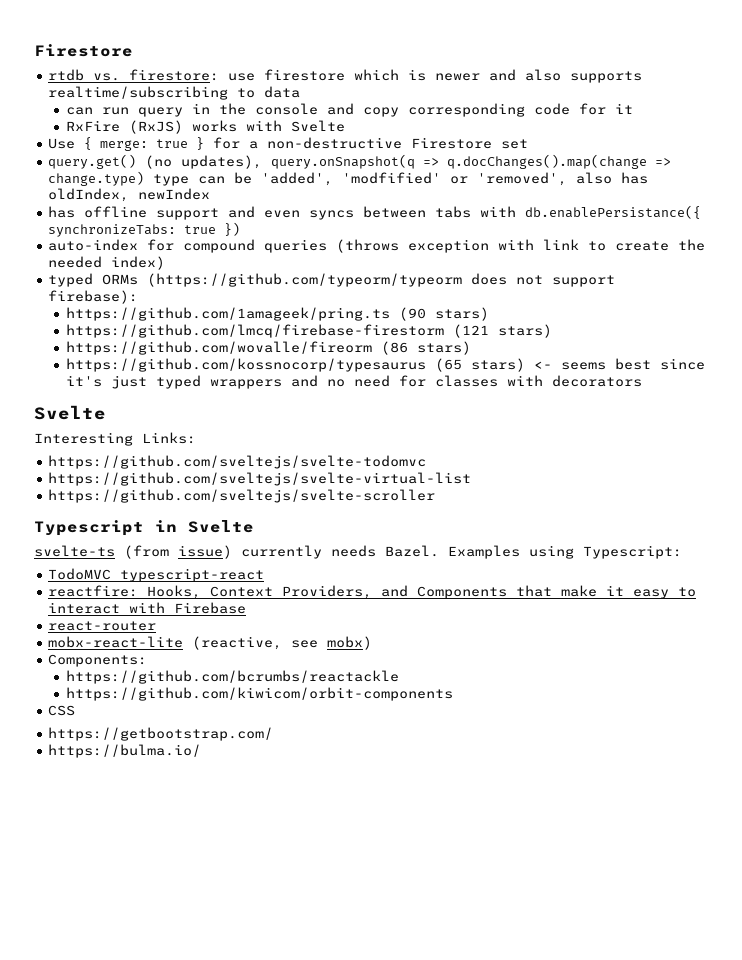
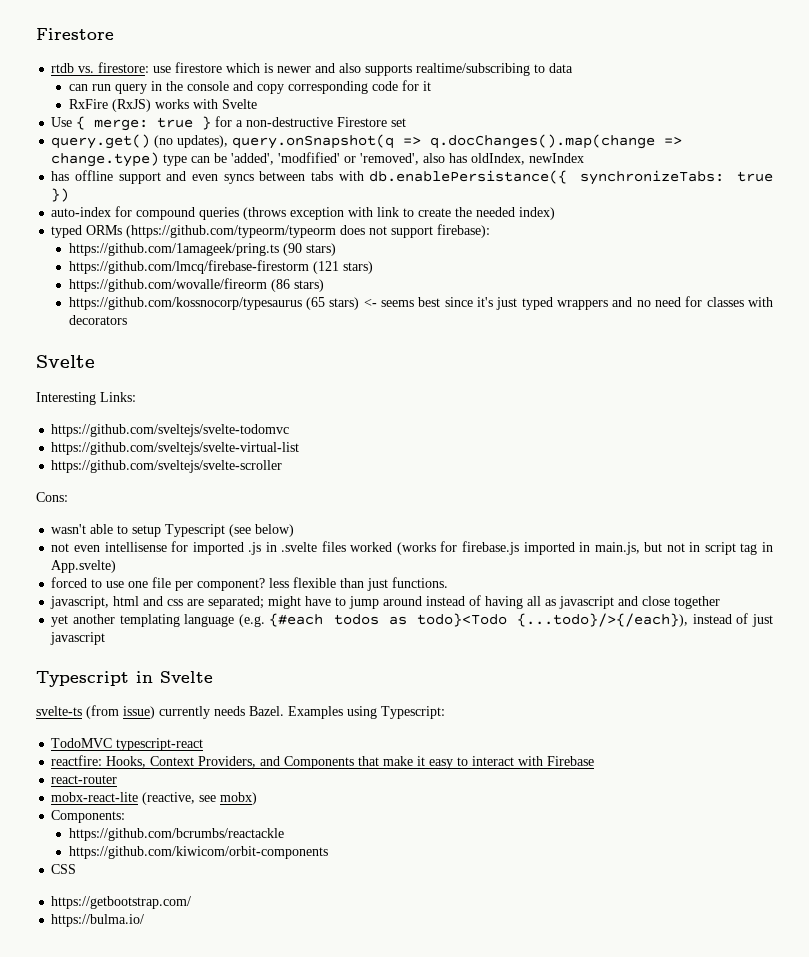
+ Cons:
+ wasn't able to setup Typescript (see below)
+ not even intellisense for imported .js in .svelte files worked (works for firebase.js imported in main.js, but not in script tag in App.svelte)
+ forced to use one file per component? less flexible than just functions.
+ javascript, html and css are separated; might have to jump around instead of having all as javascript and close together
+ yet another templating language (e.g. {#each todos as todo}<Todo {...todo}/>{/each}), instead of just javascript

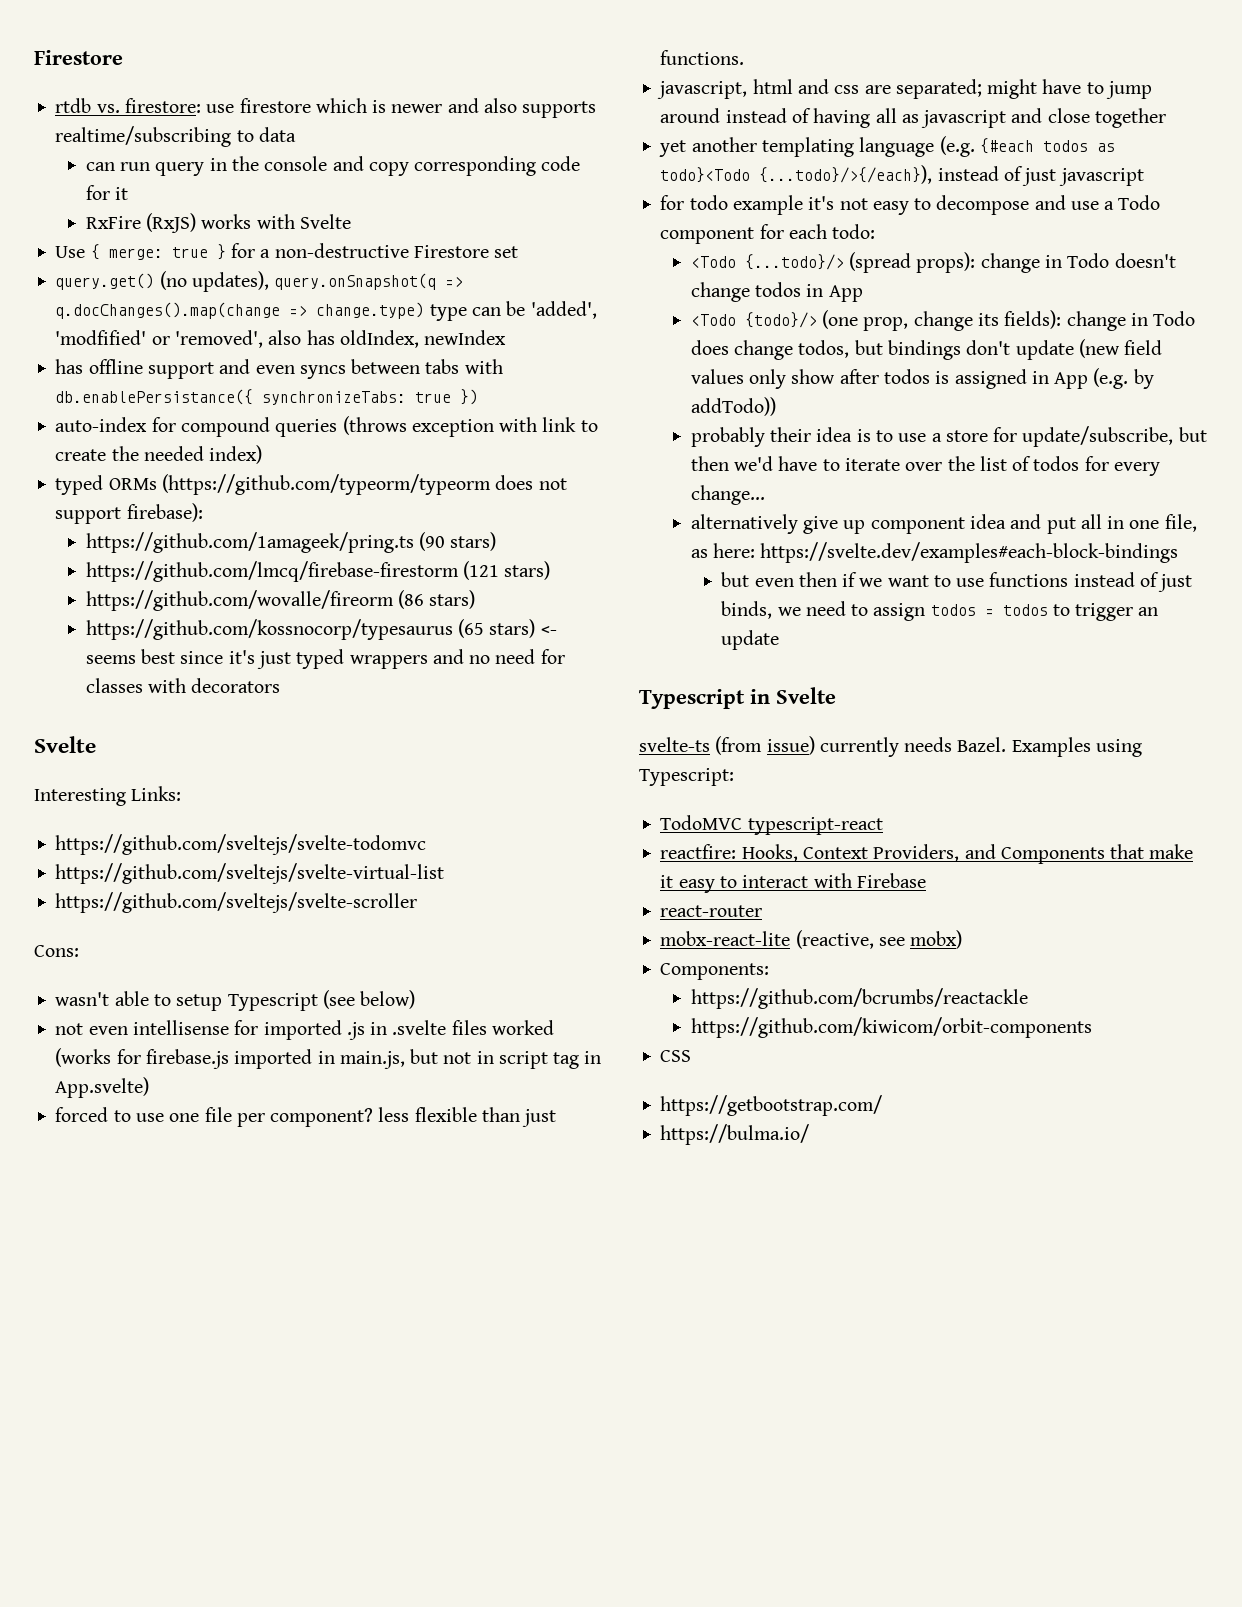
+ for todo example it's not easy to decompose and use a Todo component for each todo:
+ <Todo {...todo}/> (spread props): change in Todo doesn't change todos in App
+ <Todo {todo}/> (one prop, change its fields): change in Todo does change todos, but bindings don't update (new field values only show after todos is assigned in App (e.g. by addTodo))
+ probably their idea is to use a store for update/subscribe, but then we'd have to iterate over the list of todos for every change...
+ alternatively give up component idea and put all in one file, as here: https://svelte.dev/examples#each-block-bindings
+ but even then if we want to use functions instead of just binds, we need to assign todos = todos to trigger an update

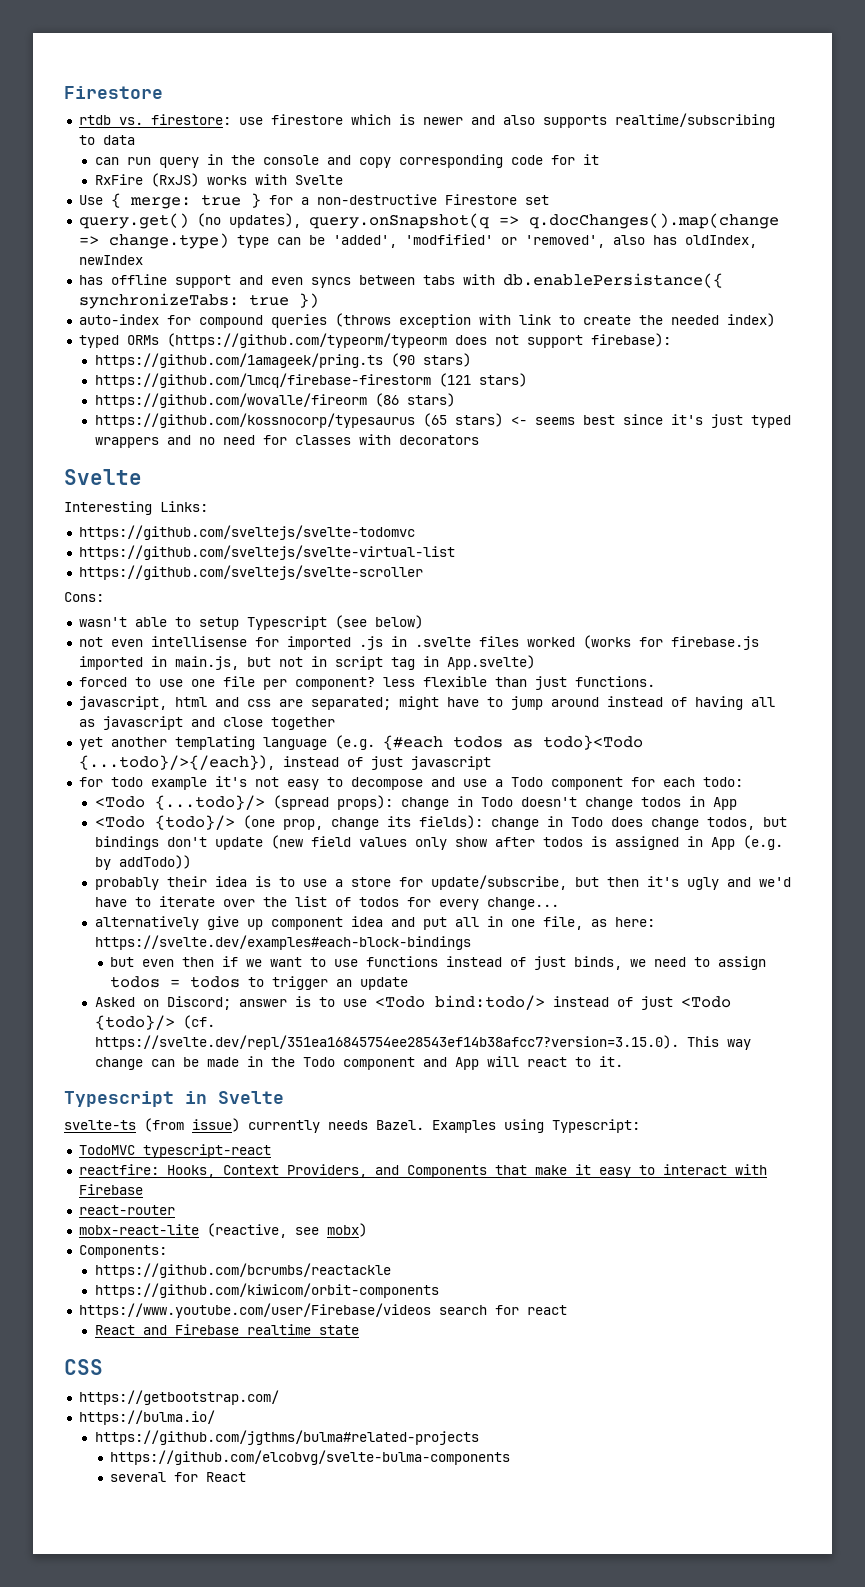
- probably their idea is to use a store for update/subscribe, but then we'd have to iterate over the list of todos for every change...
+ probably their idea is to use a store for update/subscribe, but then it's ugly and we'd have to iterate over the list of todos for every change...
+ Asked on Discord; answer is to use <Todo bind:todo/> instead of just <Todo {todo}/> (cf. https://svelte.dev/repl/351ea16845754ee28543ef14b38afcc7?version=3.15.0). This way change can be made in the Todo component and App will react to it.
+ https://www.youtube.com/user/Firebase/videos search for react
+ React and Firebase realtime state
  CSS
  https://getbootstrap.com/
  https://bulma.io/
+ https://github.com/jgthms/bulma#related-projects
+ https://github.com/elcobvg/svelte-bulma-components
+ several for React

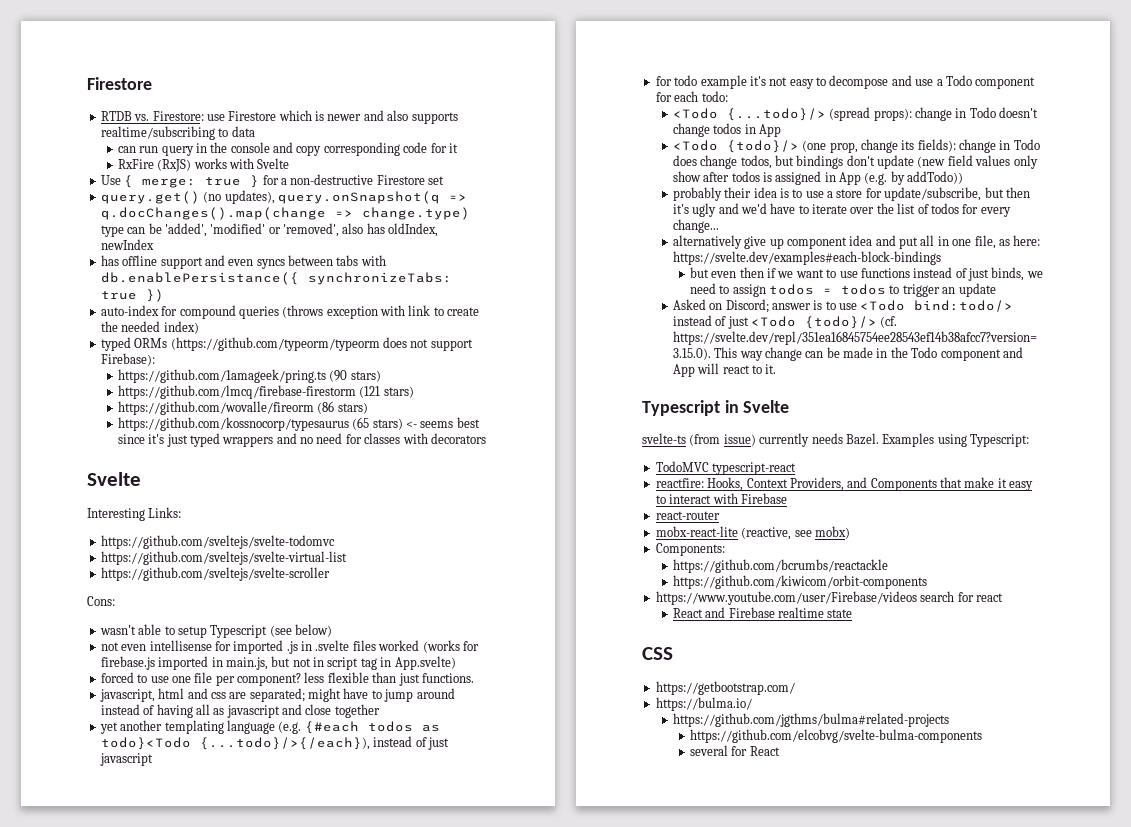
- rtdb vs. firestore: use firestore which is newer and also supports realtime/subscribing to data
+ RTDB vs. Firestore: use Firestore which is newer and also supports realtime/subscribing to data
- query.get() (no updates), query.onSnapshot(q => q.docChanges().map(change => change.type) type can be 'added', 'modfified' or 'removed', also has oldIndex, newIndex
+ query.get() (no updates), query.onSnapshot(q => q.docChanges().map(change => change.type) type can be 'added', 'modified' or 'removed', also has oldIndex, newIndex
- typed ORMs (https://github.com/typeorm/typeorm does not support firebase):
+ typed ORMs (https://github.com/typeorm/typeorm does not support Firebase):

